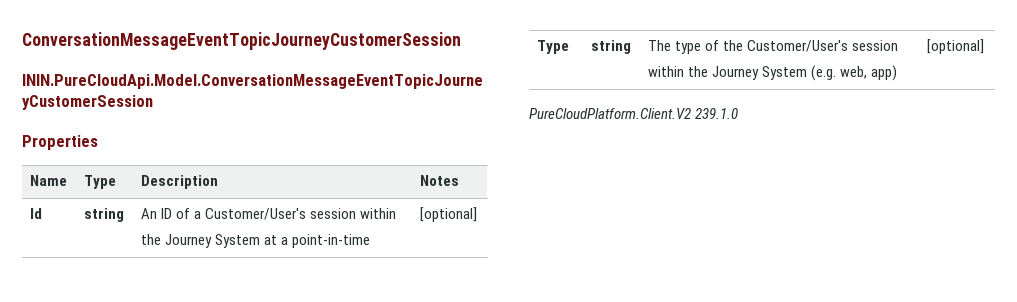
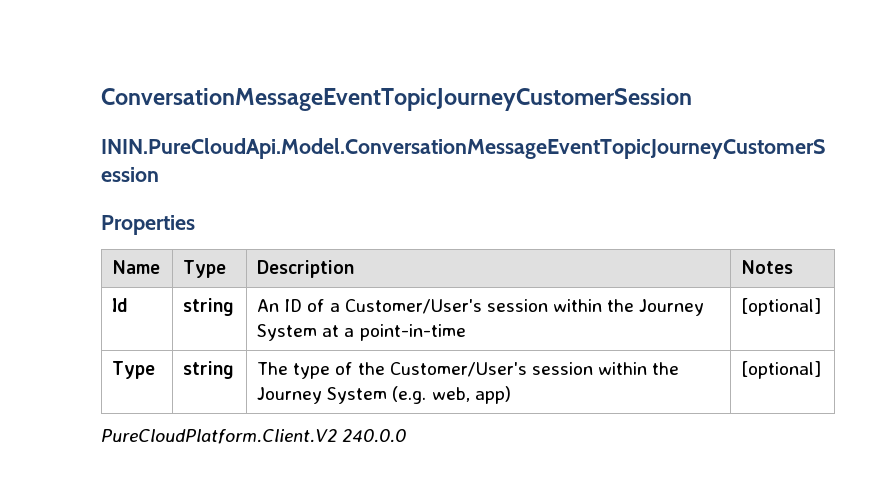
- PureCloudPlatform.Client.V2 239.1.0
+ PureCloudPlatform.Client.V2 240.0.0

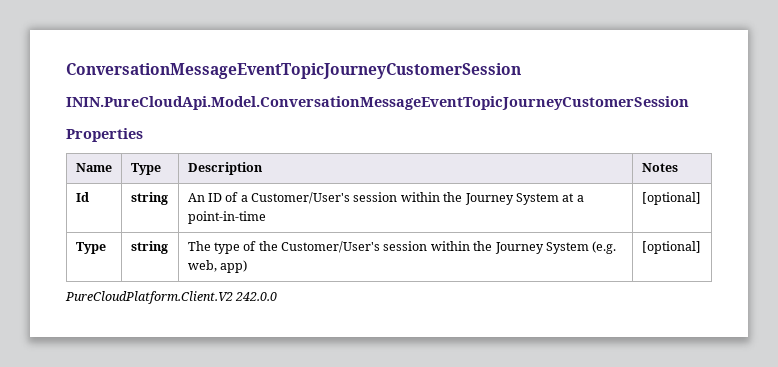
- PureCloudPlatform.Client.V2 240.0.0
+ PureCloudPlatform.Client.V2 242.0.0

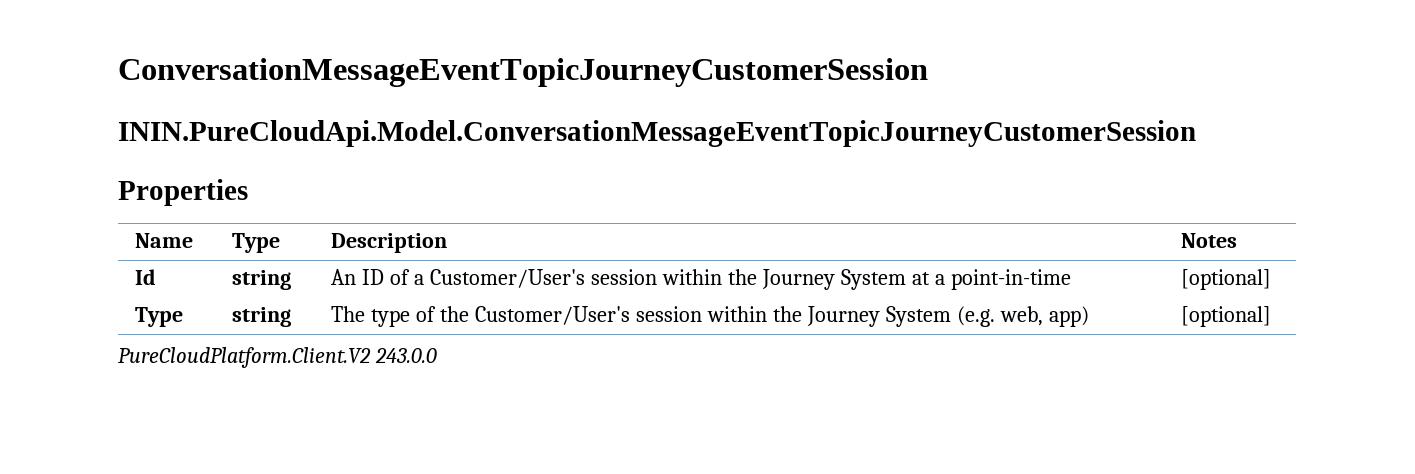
- PureCloudPlatform.Client.V2 242.0.0
+ PureCloudPlatform.Client.V2 243.0.0

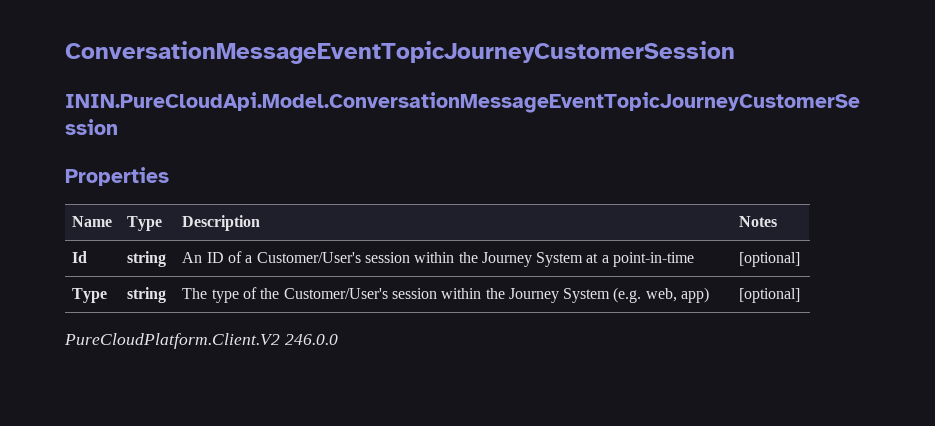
- PureCloudPlatform.Client.V2 243.0.0
+ PureCloudPlatform.Client.V2 246.0.0

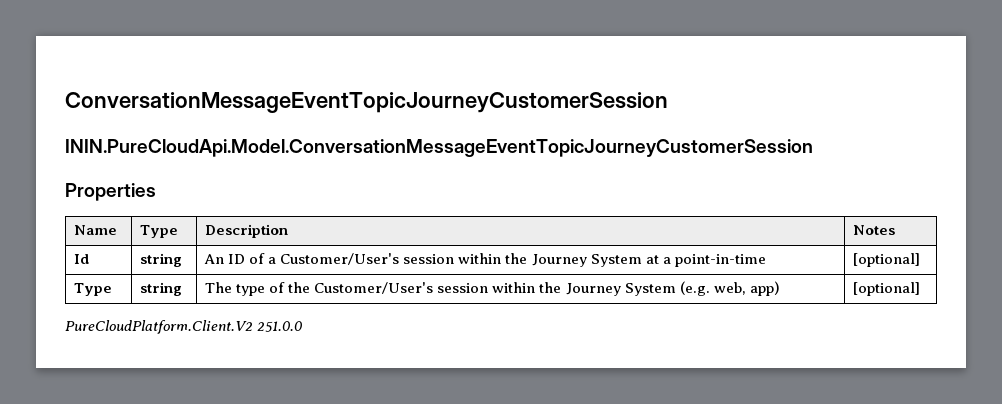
- PureCloudPlatform.Client.V2 246.0.0
+ PureCloudPlatform.Client.V2 251.0.0

